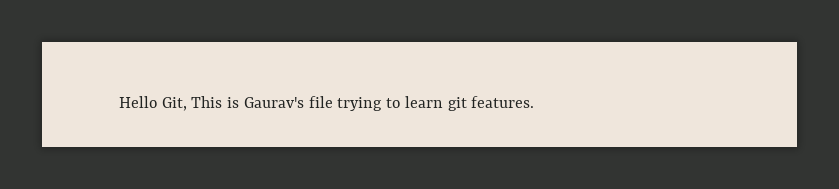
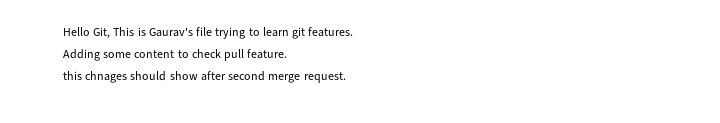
+ Adding some content to check pull feature.
+ this chnages should show after second merge request.

